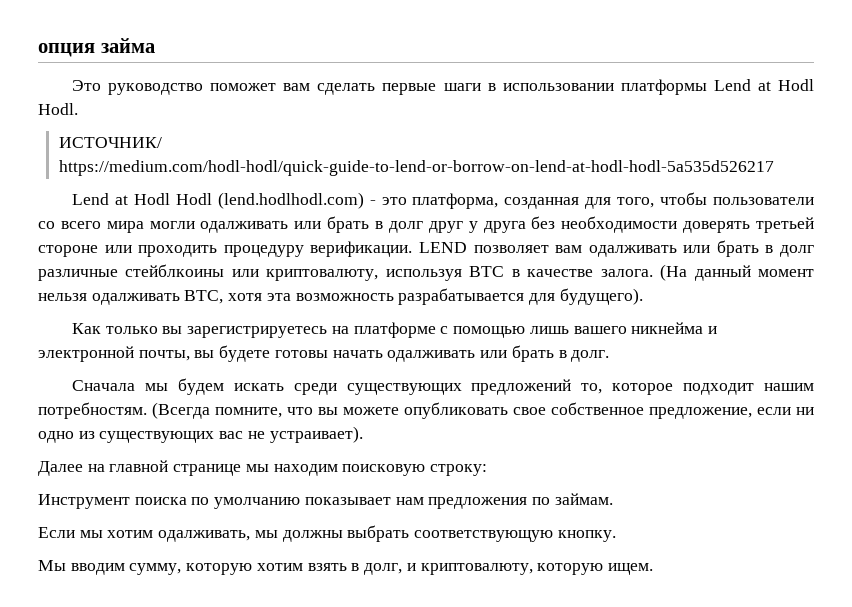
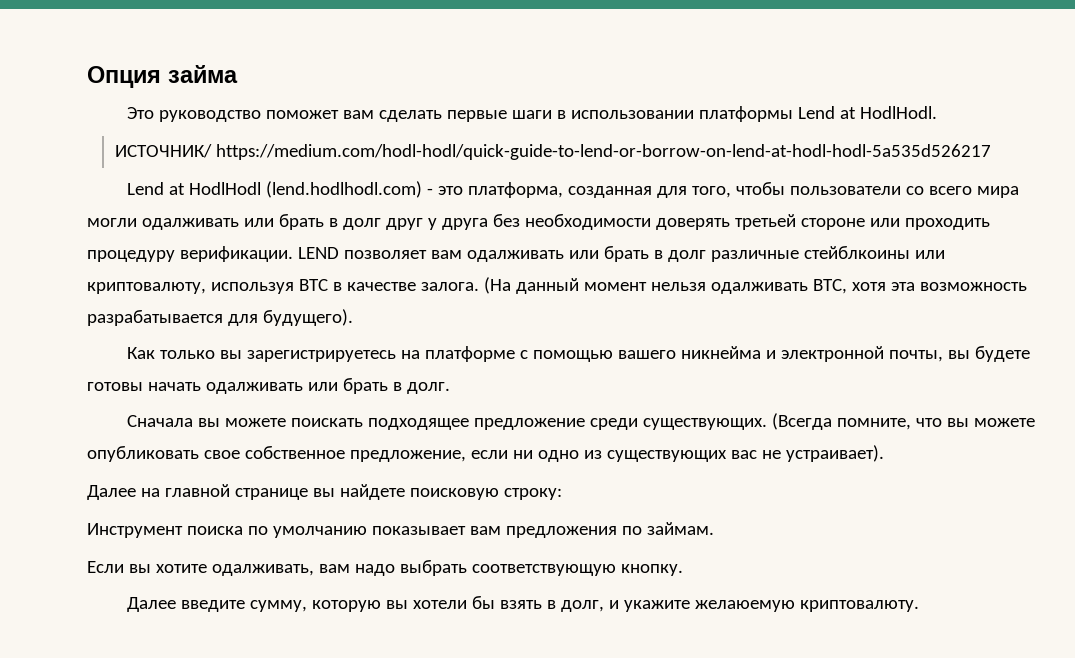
- опция займа
+ Опция займа
- Это руководство поможет вам сделать первые шаги в использовании платформы Lend at Hodl Hodl.
+ Это руководство поможет вам сделать первые шаги в использовании платформы Lend at HodlHodl.
- Lend at Hodl Hodl (lend.hodlhodl.com) - это платформа, созданная для того, чтобы пользователи со всего мира могли одалживать или брать в долг друг у друга без необходимости доверять третьей стороне или проходить процедуру верификации.
+ Lend at HodlHodl (lend.hodlhodl.com) - это платформа, созданная для того, чтобы пользователи со всего мира могли одалживать или брать в долг друг у друга без необходимости доверять третьей стороне или проходить процедуру верификации.
- Как только вы зарегистрируетесь на платформе с помощью лишь вашего никнейма и электронной почты, вы будете готовы начать одалживать или брать в долг.
+ Как только вы зарегистрируетесь на платформе с помощью вашего никнейма и электронной почты, вы будете готовы начать одалживать или брать в долг.
- Сначала мы будем искать среди существующих предложений то, которое подходит нашим потребностям.
+ Сначала вы можете поискать подходящее предложение среди существующих.
- Далее на главной странице мы находим поисковую строку:
+ Далее на главной странице вы найдете поисковую строку:
- Инструмент поиска по умолчанию показывает нам предложения по займам.
+ Инструмент поиска по умолчанию показывает вам предложения по займам.
- Если мы хотим одалживать, мы должны выбрать соответствующую кнопку.
- Мы вводим сумму, которую хотим взять в долг, и криптовалюту, которую ищем.
+ Если вы хотите одалживать, вам надо выбрать соответствующую кнопку.
+ Далее введите сумму, которую вы хотели бы взять в долг, и укажите желаюемую криптовалюту.

